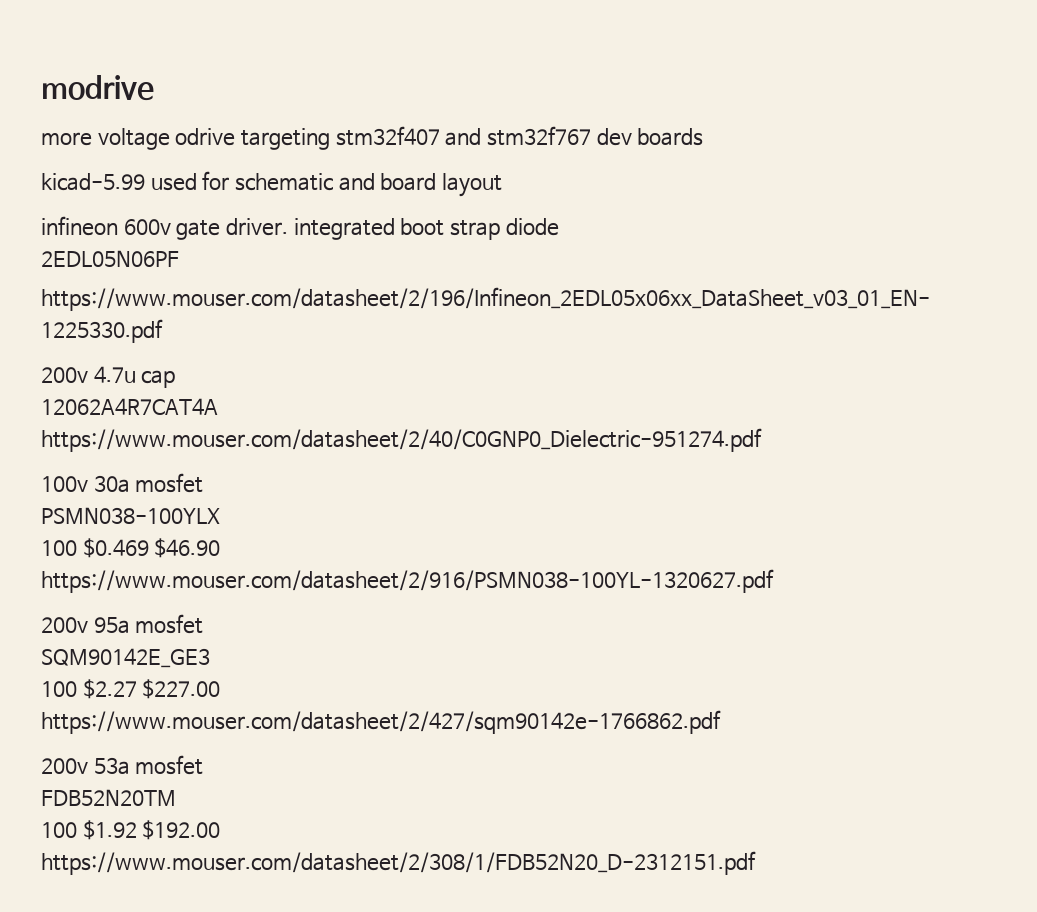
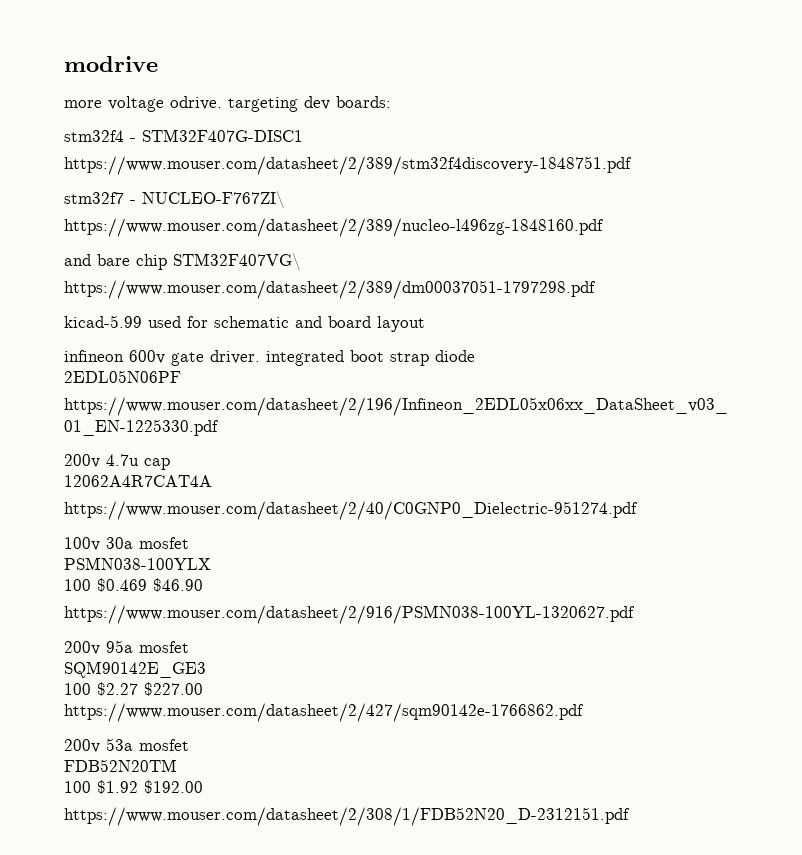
- more voltage odrive targeting stm32f407 and stm32f767 dev boards
+ more voltage odrive. targeting dev boards:
+ stm32f4 - STM32F407G-DISC1
+ https://www.mouser.com/datasheet/2/389/stm32f4discovery-1848751.pdf
+ stm32f7 - NUCLEO-F767ZI\
+ https://www.mouser.com/datasheet/2/389/nucleo-l496zg-1848160.pdf
+ and bare chip STM32F407VG\
+ https://www.mouser.com/datasheet/2/389/dm00037051-1797298.pdf

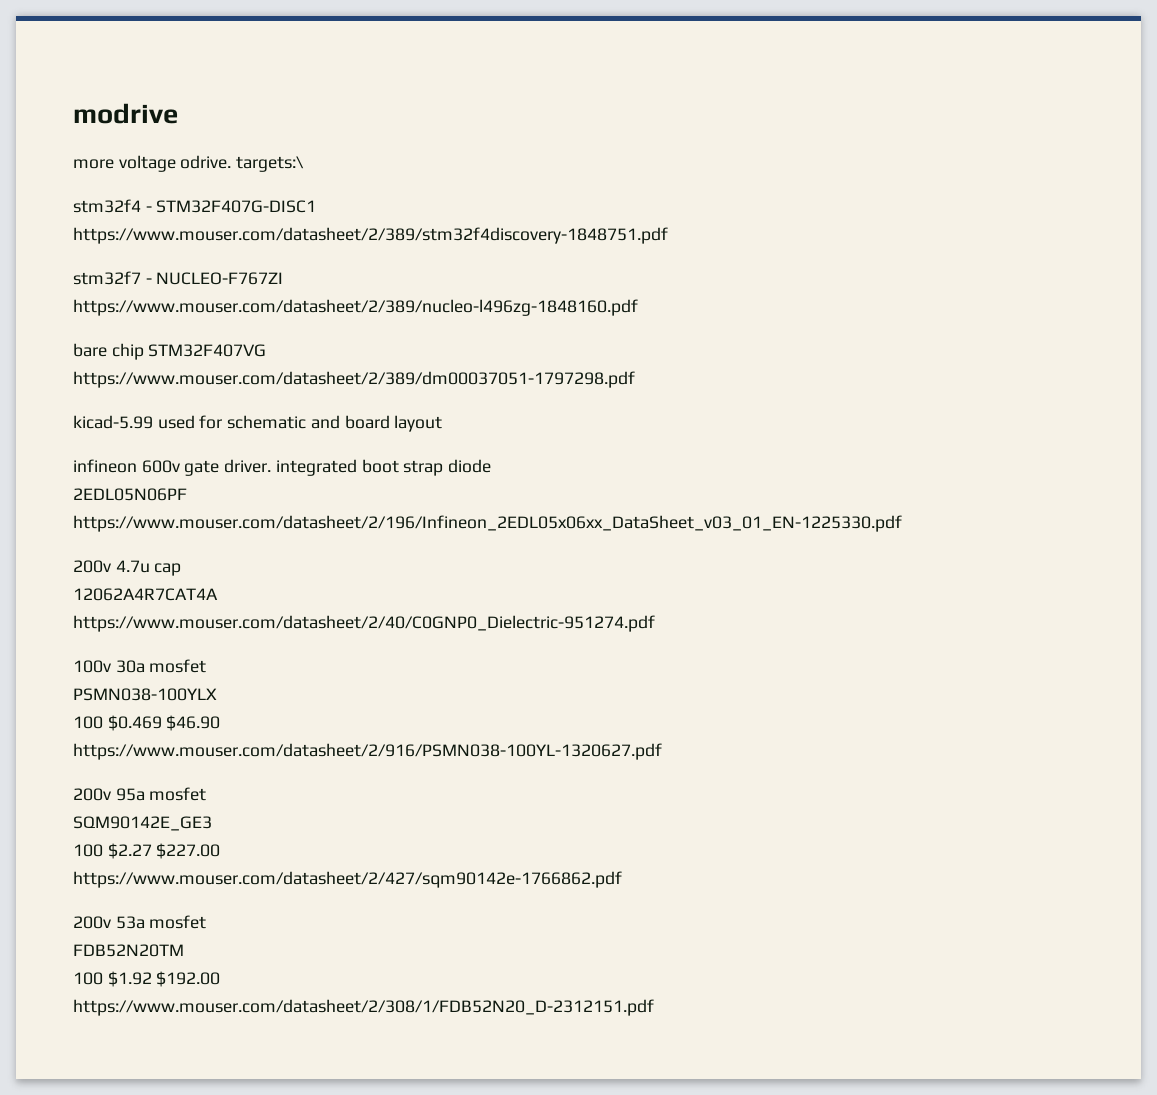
- more voltage odrive. targeting dev boards:
+ more voltage odrive. targets:\
- stm32f7 - NUCLEO-F767ZI\
+ stm32f7 - NUCLEO-F767ZI
- and bare chip STM32F407VG\
+ bare chip STM32F407VG

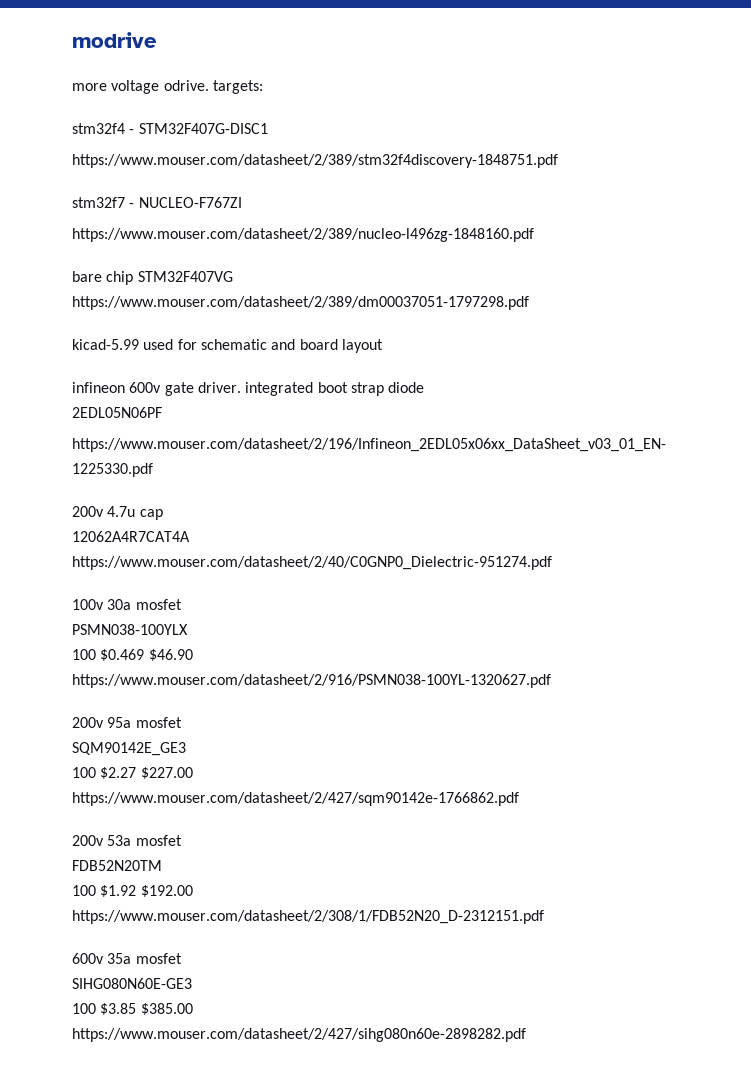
- more voltage odrive. targets:\
+ more voltage odrive. targets:
+ 600v 35a mosfet
+ SIHG080N60E-GE3
+ 100 $3.85 $385.00
+ https://www.mouser.com/datasheet/2/427/sihg080n60e-2898282.pdf

